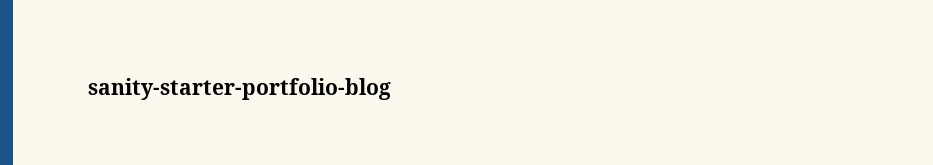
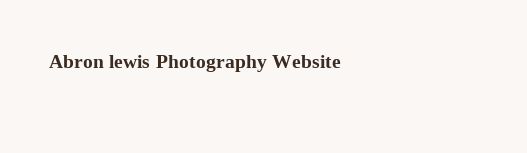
- sanity-starter-portfolio-blog
+ Abron lewis Photography Website

